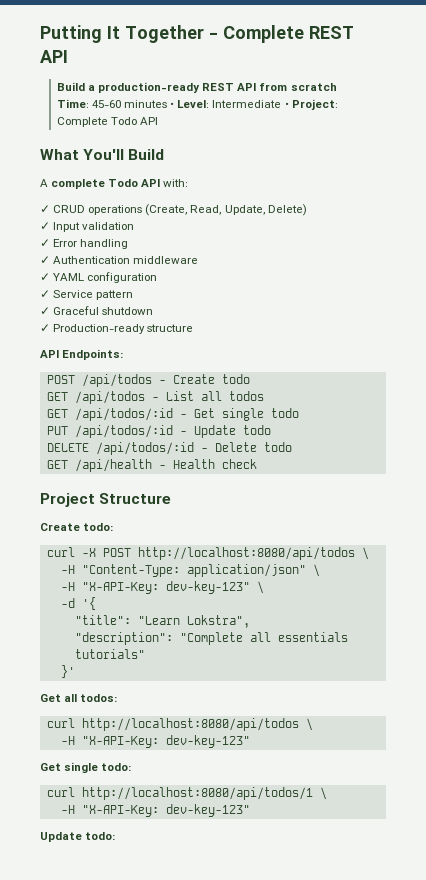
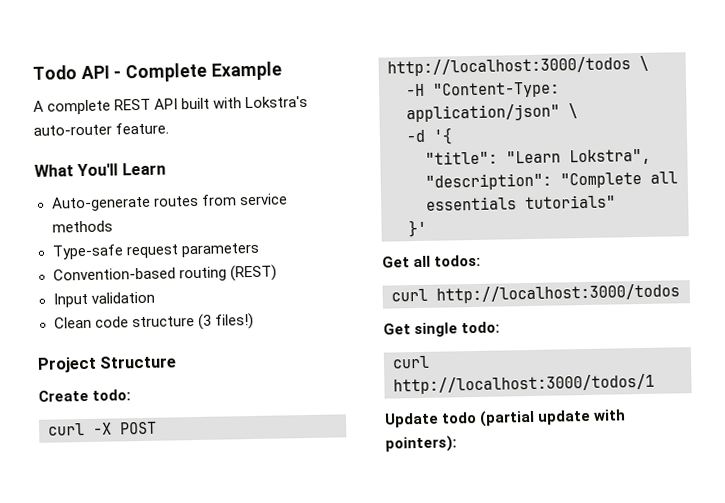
- Putting It Together - Complete REST API
- Build a production-ready REST API from scratch
- Time: 45-60 minutes • Level: Intermediate • Project: Complete Todo API
- What You'll Build
- A complete Todo API with:
- ✓ CRUD operations (Create, Read, Update, Delete)
- ✓ Input validation
- ✓ Error handling
- ✓ Authentication middleware
- ✓ YAML configuration
- ✓ Service pattern
- ✓ Graceful shutdown
- ✓ Production-ready structure
- API Endpoints:
- POST /api/todos - Create todo
- GET /api/todos - List all todos
- GET /api/todos/:id - Get single todo
- PUT /api/todos/:id - Update todo
- DELETE /api/todos/:id - Delete todo
- GET /api/health - Health check
+ Todo API - Complete Example
+ A complete REST API built with Lokstra's auto-router feature.
+ What You'll Learn
+ Auto-generate routes from service methods
+ Type-safe request parameters
+ Convention-based routing (REST)
+ Input validation
+ Clean code structure (3 files!)
- curl -X POST http://localhost:8080/api/todos \
+ curl -X POST http://localhost:3000/todos \
- -H "X-API-Key: dev-key-123" \
- curl http://localhost:8080/api/todos \
- -H "X-API-Key: dev-key-123"
+ curl http://localhost:3000/todos
- curl http://localhost:8080/api/todos/1 \
- -H "X-API-Key: dev-key-123"
- Update todo:
+ curl http://localhost:3000/todos/1
+ Update todo (partial update with pointers):

